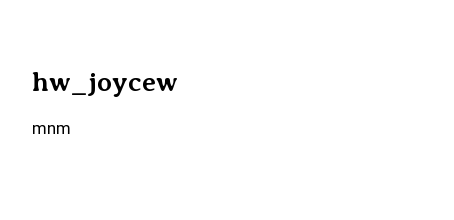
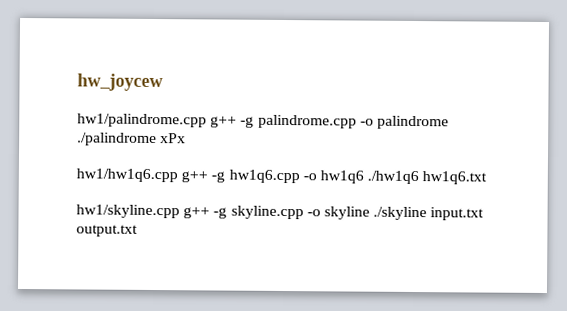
- mnm
+ hw1/palindrome.cpp g++ -g palindrome.cpp -o palindrome ./palindrome xPx
+ hw1/hw1q6.cpp g++ -g hw1q6.cpp -o hw1q6 ./hw1q6 hw1q6.txt
+ hw1/skyline.cpp g++ -g skyline.cpp -o skyline ./skyline input.txt output.txt

